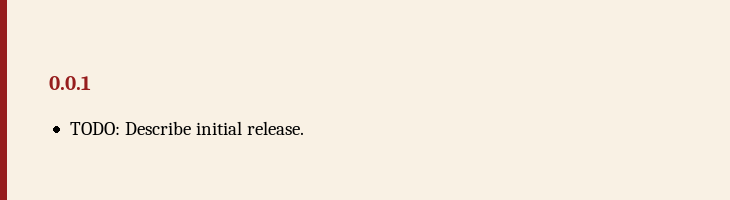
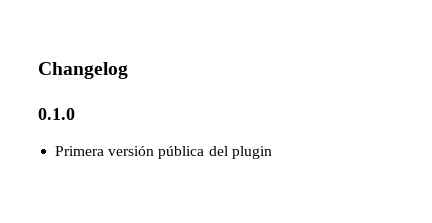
- 0.0.1
- TODO: Describe initial release.
+ Changelog
+ 0.1.0
+ Primera versión pública del plugin

